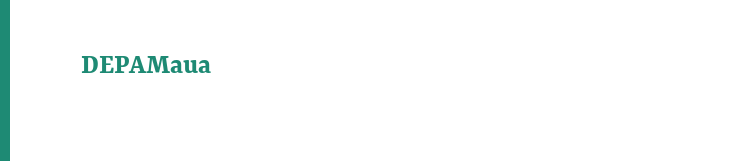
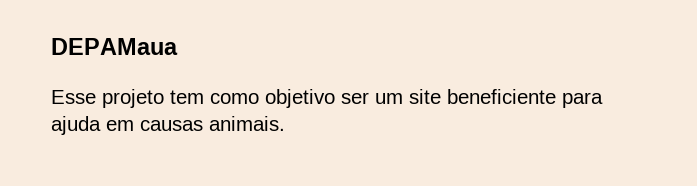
+ Esse projeto tem como objetivo ser um site beneficiente para ajuda em causas animais.

